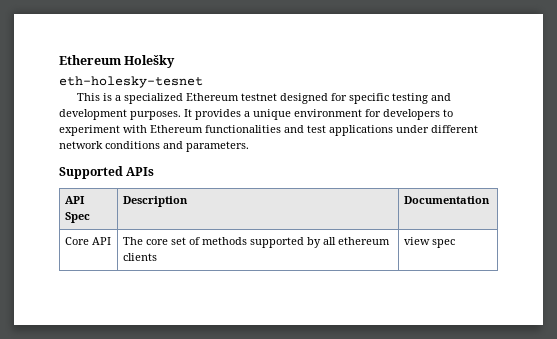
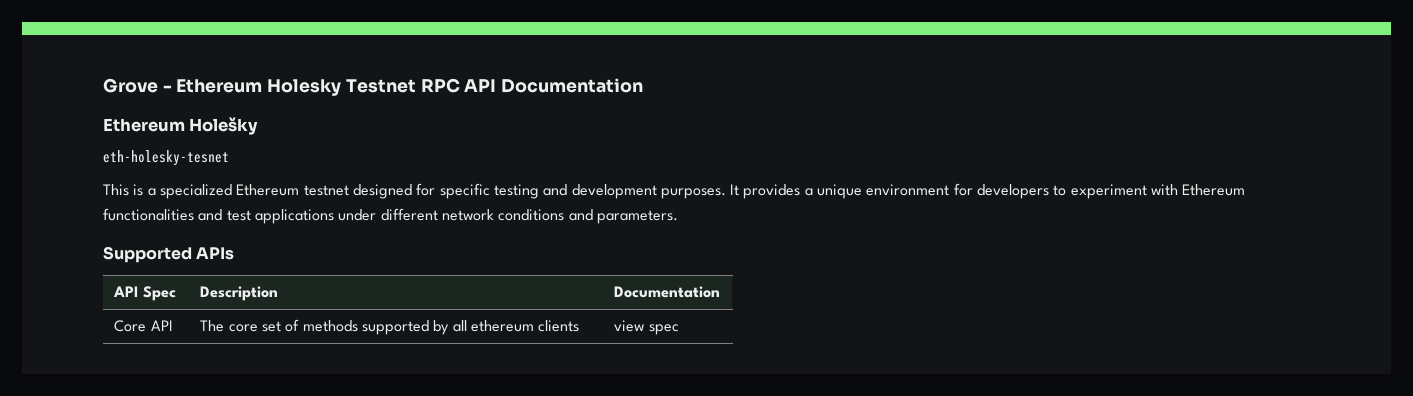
+ Grove - Ethereum Holesky Testnet RPC API Documentation

